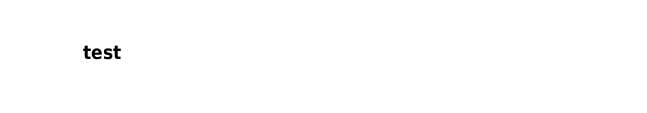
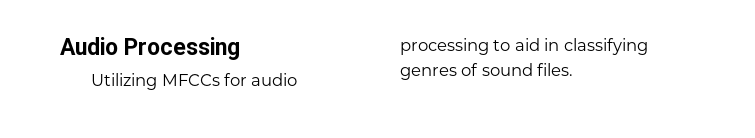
- test
+ Audio Processing
+ Utilizing MFCCs for audio processing to aid in classifying genres of sound files.

